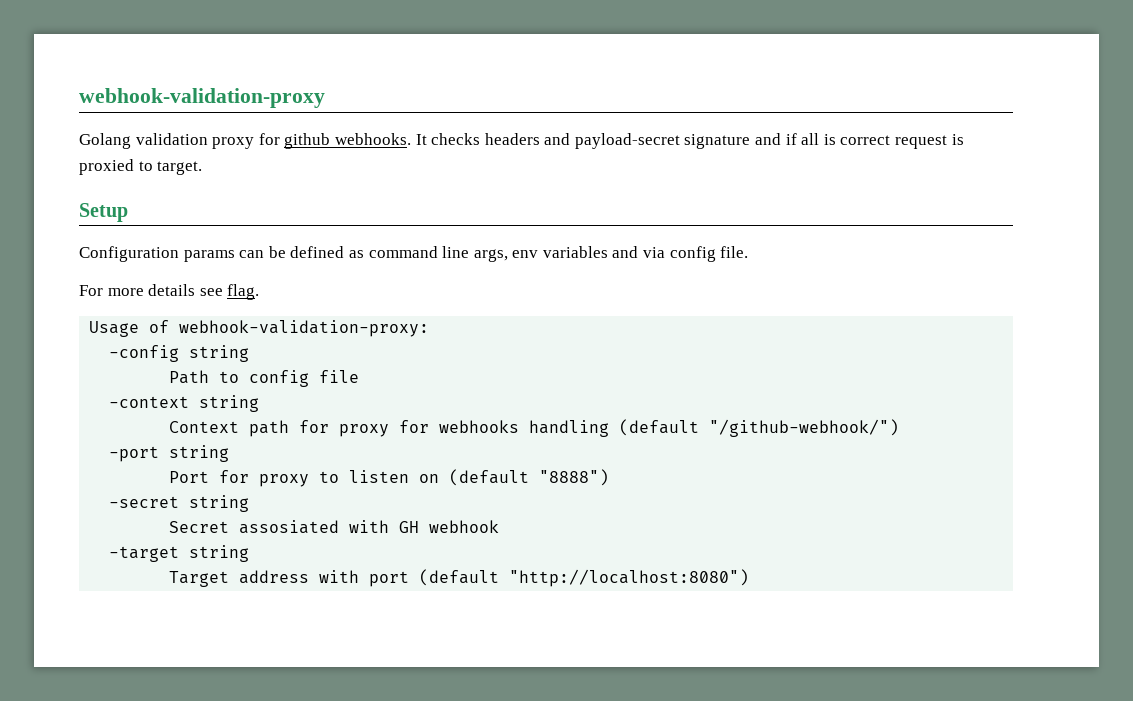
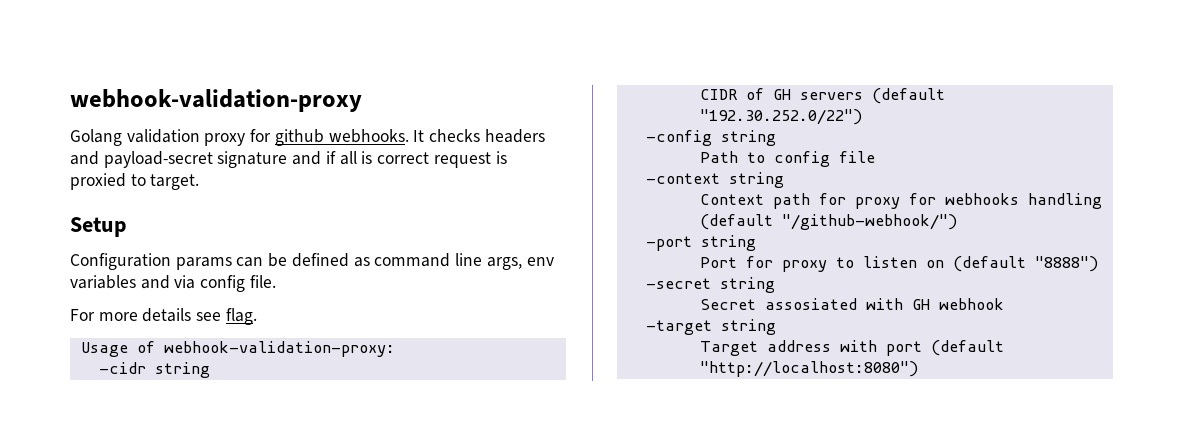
+ -cidr string
+ CIDR of GH servers (default "192.30.252.0/22")

